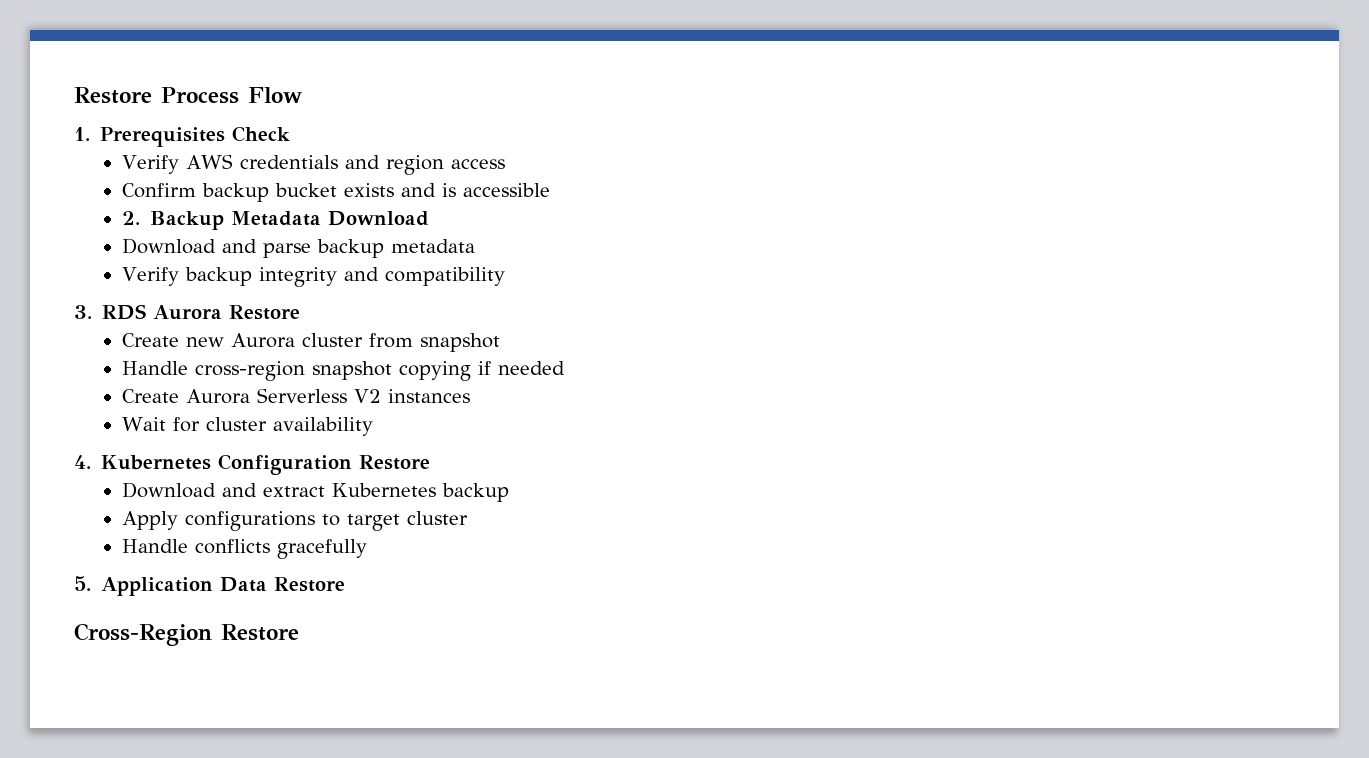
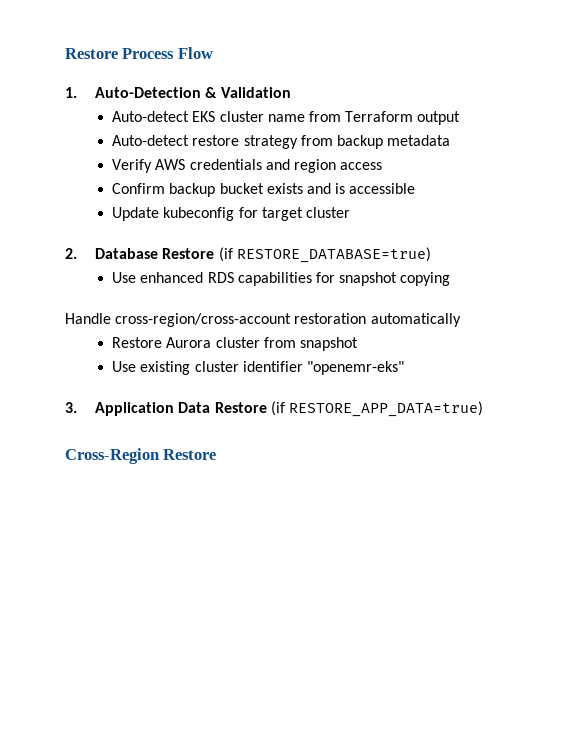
- 1. Prerequisites Check
+ 1. Auto-Detection & Validation
+ Auto-detect EKS cluster name from Terraform output
+ Auto-detect restore strategy from backup metadata
- 2. Backup Metadata Download
- Download and parse backup metadata
- Verify backup integrity and compatibility
- 3. RDS Aurora Restore
- Create new Aurora cluster from snapshot
+ Update kubeconfig for target cluster
+ 2. Database Restore (if RESTORE_DATABASE=true)
+ Use enhanced RDS capabilities for snapshot copying
+ Handle cross-region/cross-account restoration automatically
+ Restore Aurora cluster from snapshot
- Handle cross-region snapshot copying if needed
- Create Aurora Serverless V2 instances
- Wait for cluster availability
- 4. Kubernetes Configuration Restore
- Download and extract Kubernetes backup
- Apply configurations to target cluster
- Handle conflicts gracefully
- 5. Application Data Restore
+ Use existing cluster identifier "openemr-eks"
+ 3. Application Data Restore (if RESTORE_APP_DATA=true)

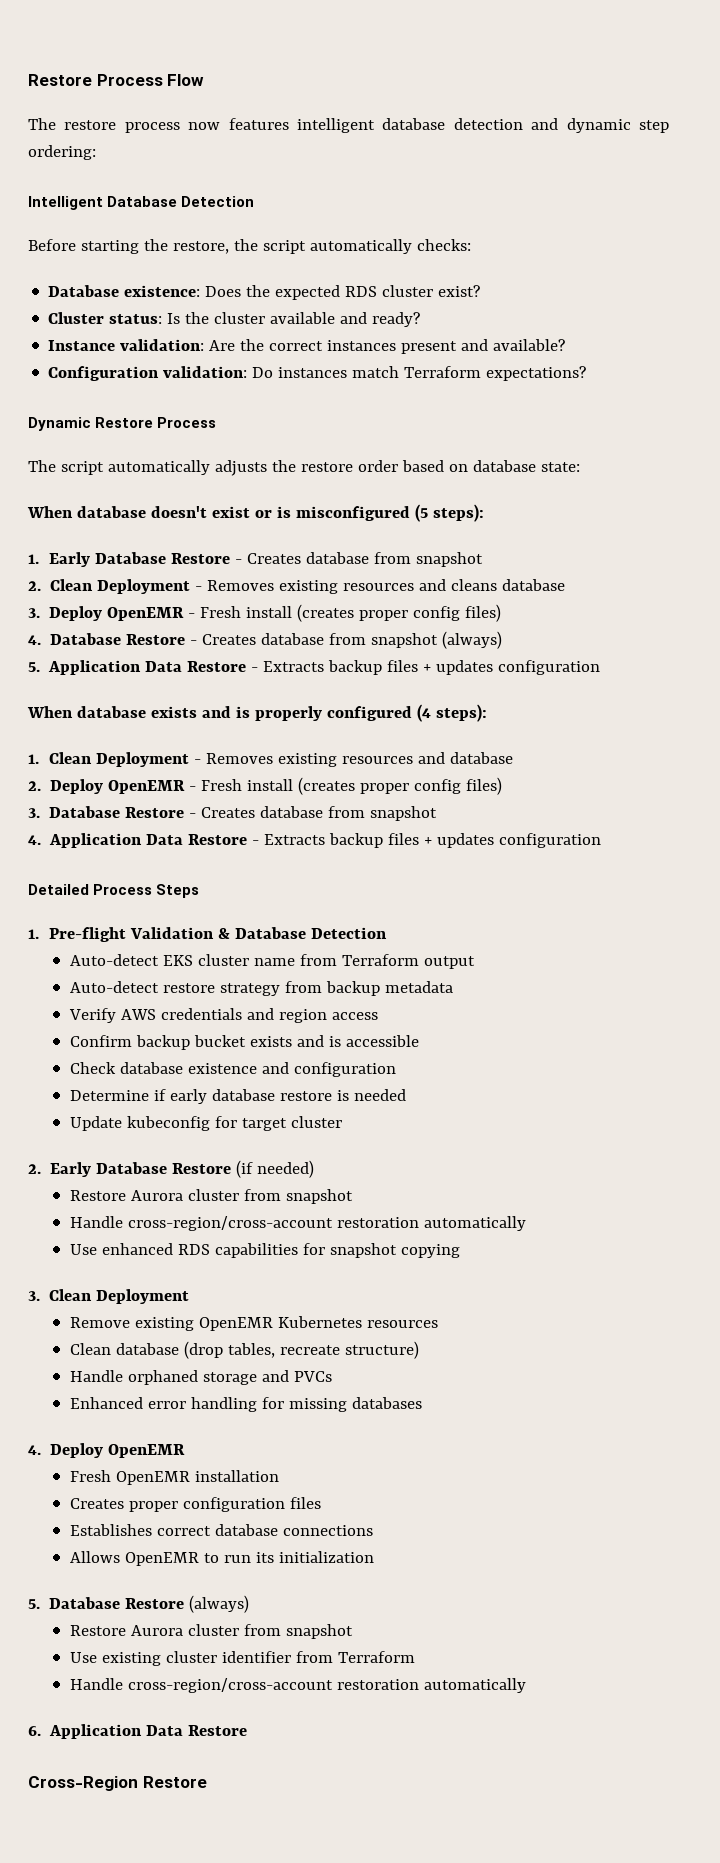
- 1. Auto-Detection & Validation
+ The restore process now features intelligent database detection and dynamic step ordering:
+ Intelligent Database Detection
+ Before starting the restore, the script automatically checks:
+ Database existence: Does the expected RDS cluster exist?
+ Cluster status: Is the cluster available and ready?
+ Instance validation: Are the correct instances present and available?
+ Configuration validation: Do instances match Terraform expectations?
+ Dynamic Restore Process
+ The script automatically adjusts the restore order based on database state:
+ When database doesn't exist or is misconfigured (5 steps):
+ 1. Early Database Restore - Creates database from snapshot
+ 2. Clean Deployment - Removes existing resources and cleans database
+ 3. Deploy OpenEMR - Fresh install (creates proper config files)
+ 4. Database Restore - Creates database from snapshot (always)
+ 5. Application Data Restore - Extracts backup files + updates configuration
+ When database exists and is properly configured (4 steps):
+ 1. Clean Deployment - Removes existing resources and database
+ 2. Deploy OpenEMR - Fresh install (creates proper config files)
+ 3. Database Restore - Creates database from snapshot
+ 4. Application Data Restore - Extracts backup files + updates configuration
+ Detailed Process Steps
+ 1. Pre-flight Validation & Database Detection
+ Check database existence and configuration
+ Determine if early database restore is needed
- 2. Database Restore (if RESTORE_DATABASE=true)
+ 2. Early Database Restore (if needed)
+ Restore Aurora cluster from snapshot
+ Handle cross-region/cross-account restoration automatically
- Handle cross-region/cross-account restoration automatically
+ 3. Clean Deployment
+ Remove existing OpenEMR Kubernetes resources
+ Clean database (drop tables, recreate structure)
+ Handle orphaned storage and PVCs
+ Enhanced error handling for missing databases
+ 4. Deploy OpenEMR
+ Fresh OpenEMR installation
+ Creates proper configuration files
+ Establishes correct database connections
+ Allows OpenEMR to run its initialization
+ 5. Database Restore (always)
- Use existing cluster identifier "openemr-eks"
- 3. Application Data Restore (if RESTORE_APP_DATA=true)
+ Use existing cluster identifier from Terraform
+ Handle cross-region/cross-account restoration automatically
+ 6. Application Data Restore

